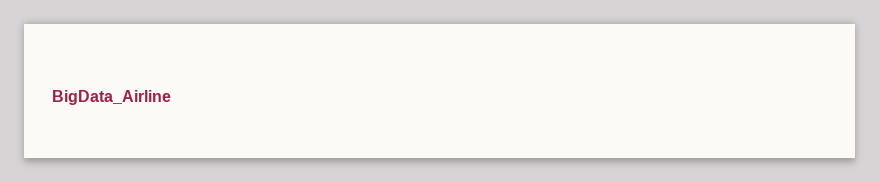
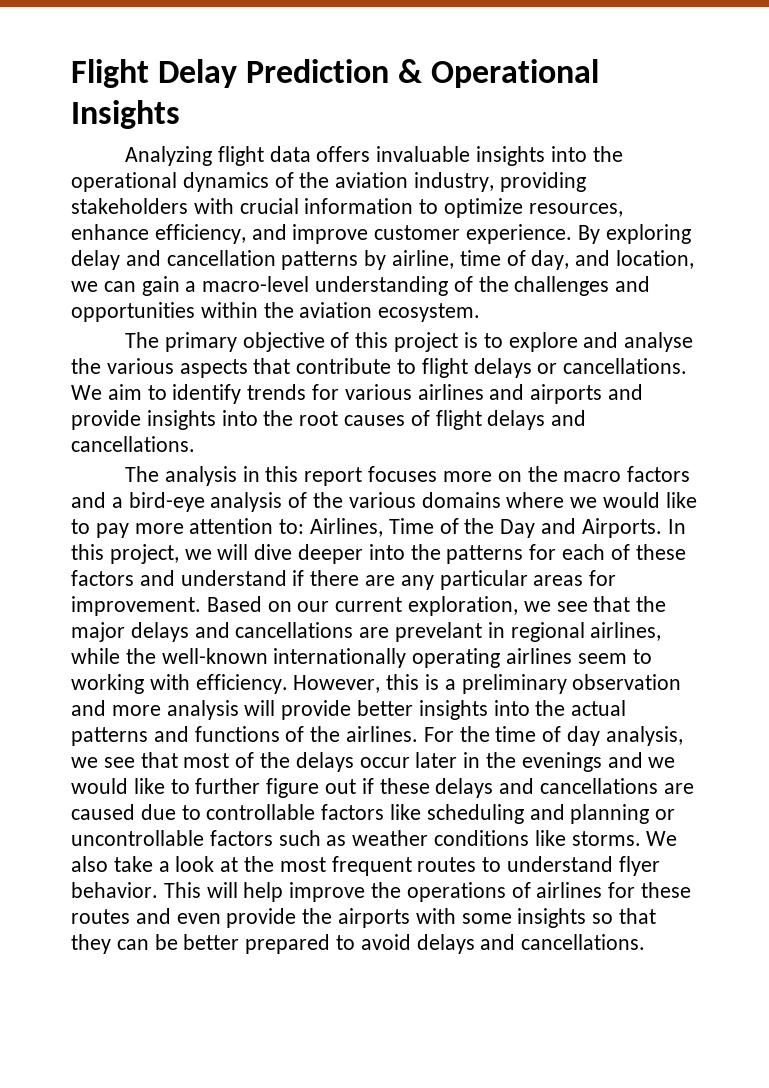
- BigData_Airline
+ Flight Delay Prediction & Operational Insights
+ Analyzing flight data offers invaluable insights into the operational dynamics of the aviation industry, providing stakeholders with crucial information to optimize resources, enhance efficiency, and improve customer experience. By exploring delay and cancellation patterns by airline, time of day, and location, we can gain a macro-level understanding of the challenges and opportunities within the aviation ecosystem.
+ The primary objective of this project is to explore and analyse the various aspects that contribute to flight delays or cancellations. We aim to identify trends for various airlines and airports and provide insights into the root causes of flight delays and cancellations.
+ The analysis in this report focuses more on the macro factors and a bird-eye analysis of the various domains where we would like to pay more attention to: Airlines, Time of the Day and Airports. In this project, we will dive deeper into the patterns for each of these factors and understand if there are any particular areas for improvement. Based on our current exploration, we see that the major delays and cancellations are prevelant in regional airlines, while the well-known internationally operating airlines seem to working with efficiency. However, this is a preliminary observation and more analysis will provide better insights into the actual patterns and functions of the airlines. For the time of day analysis, we see that most of the delays occur later in the evenings and we would like to further figure out if these delays and cancellations are caused due to controllable factors like scheduling and planning or uncontrollable factors such as weather conditions like storms. We also take a look at the most frequent routes to understand flyer behavior. This will help improve the operations of airlines for these routes and even provide the airports with some insights so that they can be better prepared to avoid delays and cancellations.

